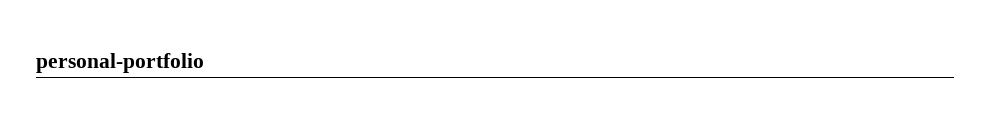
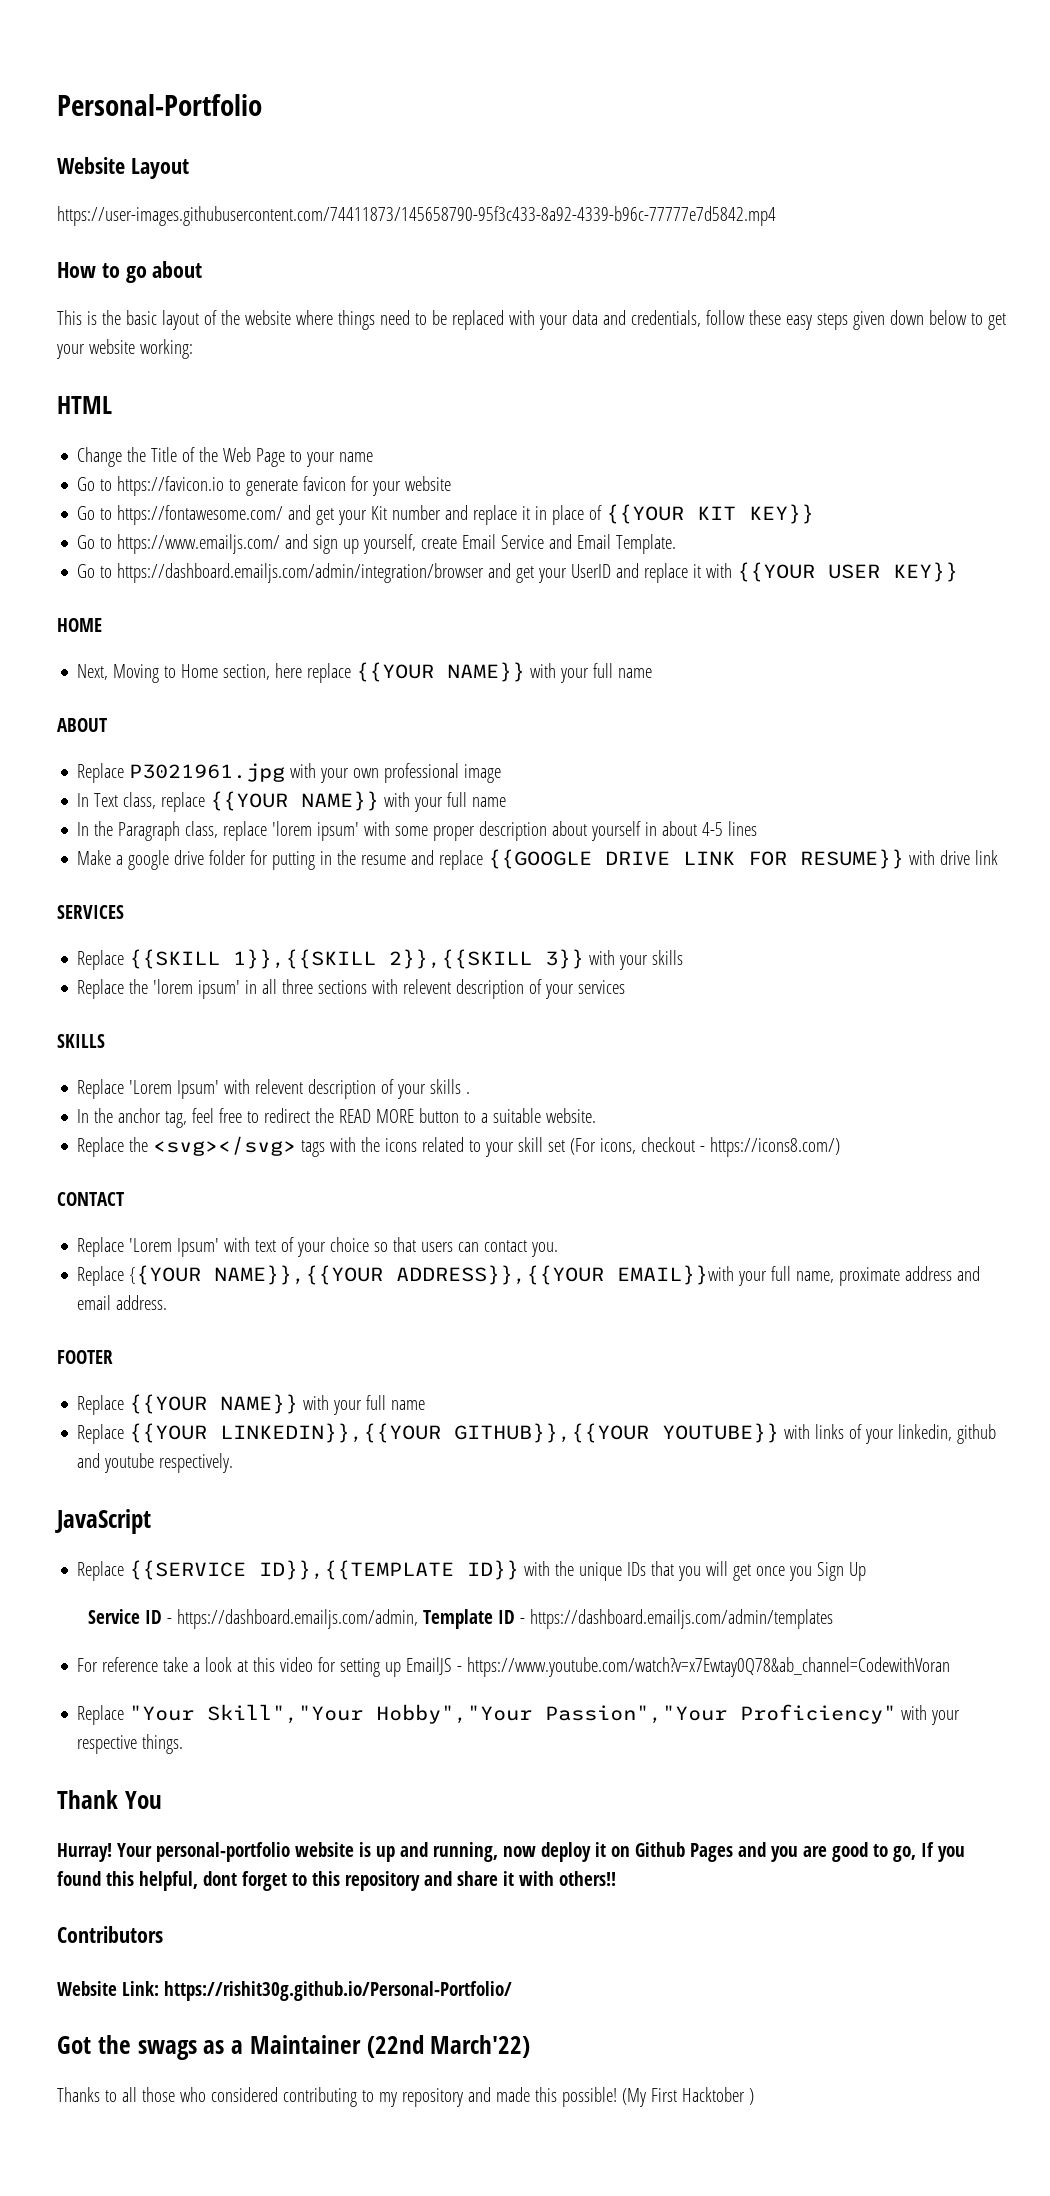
- personal-portfolio
+ Personal-Portfolio
+ Website Layout
+ https://user-images.githubusercontent.com/74411873/145658790-95f3c433-8a92-4339-b96c-77777e7d5842.mp4
+ How to go about
+ This is the basic layout of the website where things need to be replaced with your data and credentials, follow these easy steps given down below to get your website working:
+ HTML
+ Change the Title of the Web Page to your name
+ Go to https://favicon.io to generate favicon for your website
+ Go to https://fontawesome.com/ and get your Kit number and replace it in place of {{YOUR KIT KEY}}
+ Go to https://www.emailjs.com/ and sign up yourself, create Email Service and Email Template.
+ Go to https://dashboard.emailjs.com/admin/integration/browser and get your UserID and replace it with {{YOUR USER KEY}}
+ HOME
+ Next, Moving to Home section, here replace {{YOUR NAME}} with your full name
+ ABOUT
+ Replace P3021961.jpg with your own professional image
+ In Text class, replace {{YOUR NAME}} with your full name
+ In the Paragraph class, replace 'lorem ipsum' with some proper description about yourself in about 4-5 lines
+ Make a google drive folder for putting in the resume and replace {{GOOGLE DRIVE LINK FOR RESUME}} with drive link
+ SERVICES
+ Replace {{SKILL 1}},{{SKILL 2}},{{SKILL 3}} with your skills
+ Replace the 'lorem ipsum' in all three sections with relevent description of your services
+ SKILLS
+ Replace 'Lorem Ipsum' with relevent description of your skills .
+ In the anchor tag, feel free to redirect the READ MORE button to a suitable website.
+ Replace the <svg></svg> tags with the icons related to your skill set (For icons, checkout - https://icons8.com/)
+ CONTACT
+ Replace 'Lorem Ipsum' with text of your choice so that users can contact you.
+ Replace {{YOUR NAME}},{{YOUR ADDRESS}},{{YOUR EMAIL}}with your full name, proximate address and email address.
+ FOOTER
+ Replace {{YOUR NAME}} with your full name
+ Replace {{YOUR LINKEDIN}},{{YOUR GITHUB}},{{YOUR YOUTUBE}} with links of your linkedin, github and youtube respectively.
+ JavaScript
+ Replace {{SERVICE ID}},{{TEMPLATE ID}} with the unique IDs that you will get once you Sign Up
+ Service ID - https://dashboard.emailjs.com/admin, Template ID - https://dashboard.emailjs.com/admin/templates
+ For reference take a look at this video for setting up EmailJS - https://www.youtube.com/watch?v=x7Ewtay0Q78&ab_channel=CodewithVoran
+ Replace "Your Skill","Your Hobby","Your Passion","Your Proficiency" with your respective things.
+ Thank You
+ Hurray! Your personal-portfolio website is up and running, now deploy it on Github Pages and you are good to go, If you found this helpful, dont forget to this repository and share it with others!!
+ Contributors
+ Website Link: https://rishit30g.github.io/Personal-Portfolio/
+ Got the swags as a Maintainer (22nd March'22)
+ Thanks to all those who considered contributing to my repository and made this possible! (My First Hacktober )

